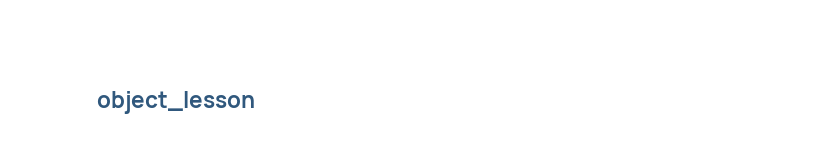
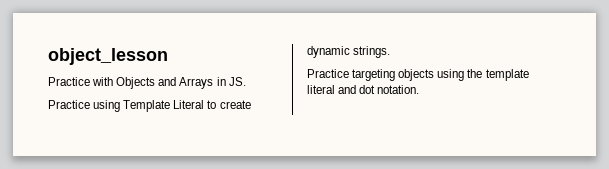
+ Practice with Objects and Arrays in JS.
+ Practice using Template Literal to create dynamic strings.
+ Practice targeting objects using the template literal and dot notation.

